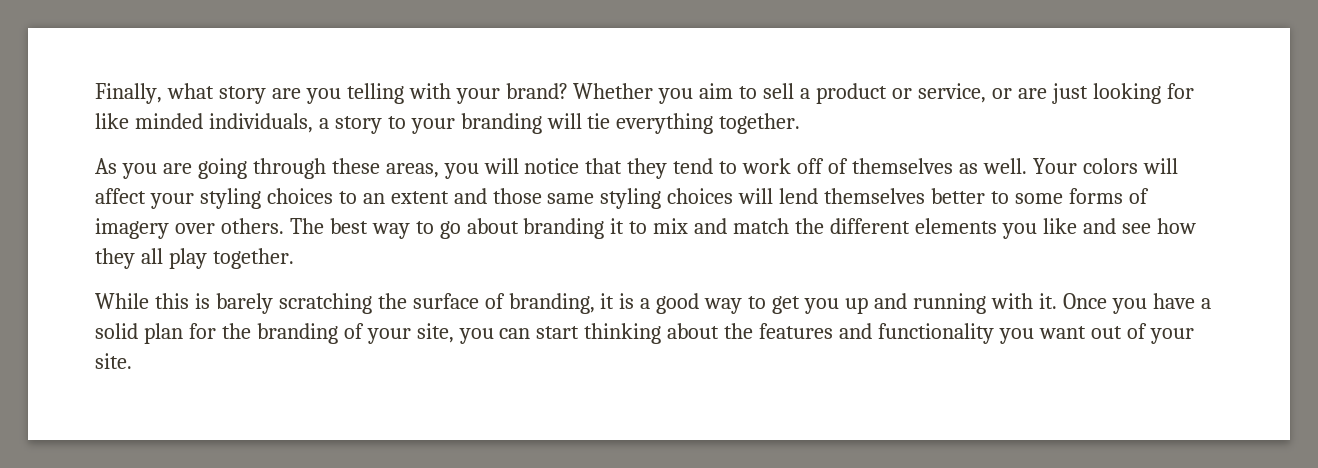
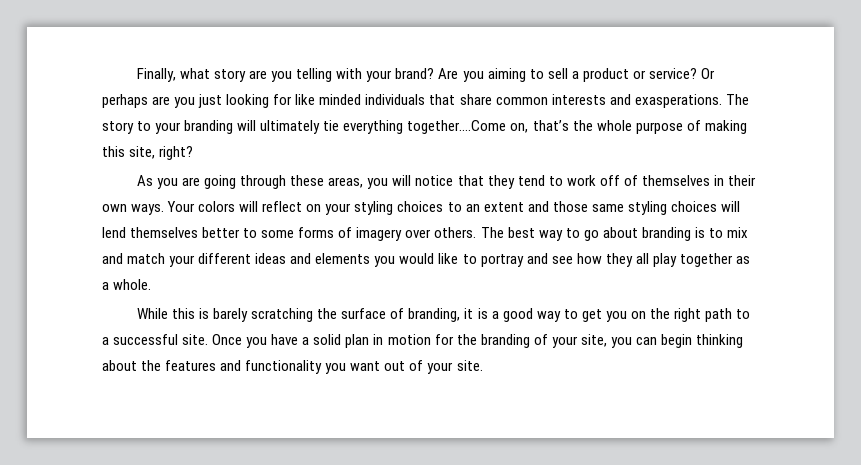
- Whether you aim to sell a product or service, or are just looking for like minded individuals, a story to your branding will tie everything together.
+ Are you aiming to sell a product or service? Or perhaps are you just looking for like minded individuals that share common interests and exasperations. The story to your branding will ultimately tie everything together....Come on, that’s the whole purpose of making this site, right?
- As you are going through these areas, you will notice that they tend to work off of themselves as well.
+ As you are going through these areas, you will notice that they tend to work off of themselves in their own ways.
- Your colors will affect your styling choices to an extent and those same styling choices will lend themselves better to some forms of imagery over others.
+ Your colors will reflect on your styling choices to an extent and those same styling choices will lend themselves better to some forms of imagery over others.
- The best way to go about branding it to mix and match the different elements you like and see how they all play together.
+ The best way to go about branding is to mix and match your different ideas and elements you would like to portray and see how they all play together as a whole.
- While this is barely scratching the surface of branding, it is a good way to get you up and running with it.
+ While this is barely scratching the surface of branding, it is a good way to get you on the right path to a successful site.
- Once you have a solid plan for the branding of your site, you can start thinking about the features and functionality you want out of your site.
+ Once you have a solid plan in motion for the branding of your site, you can begin thinking about the features and functionality you want out of your site.

